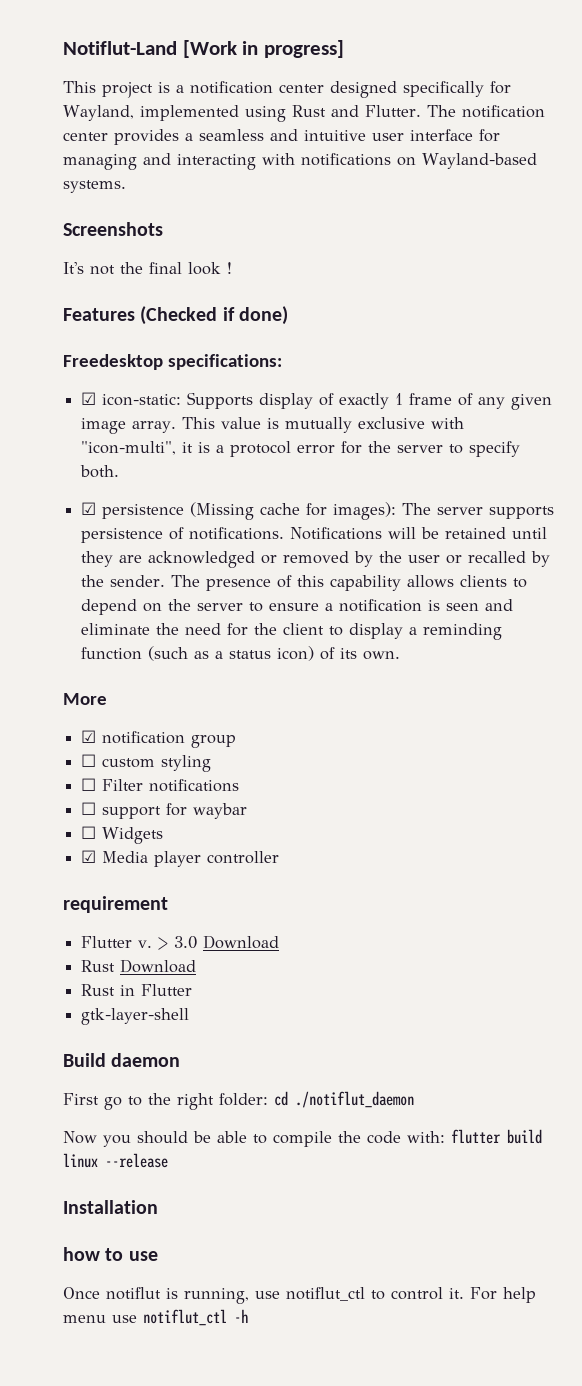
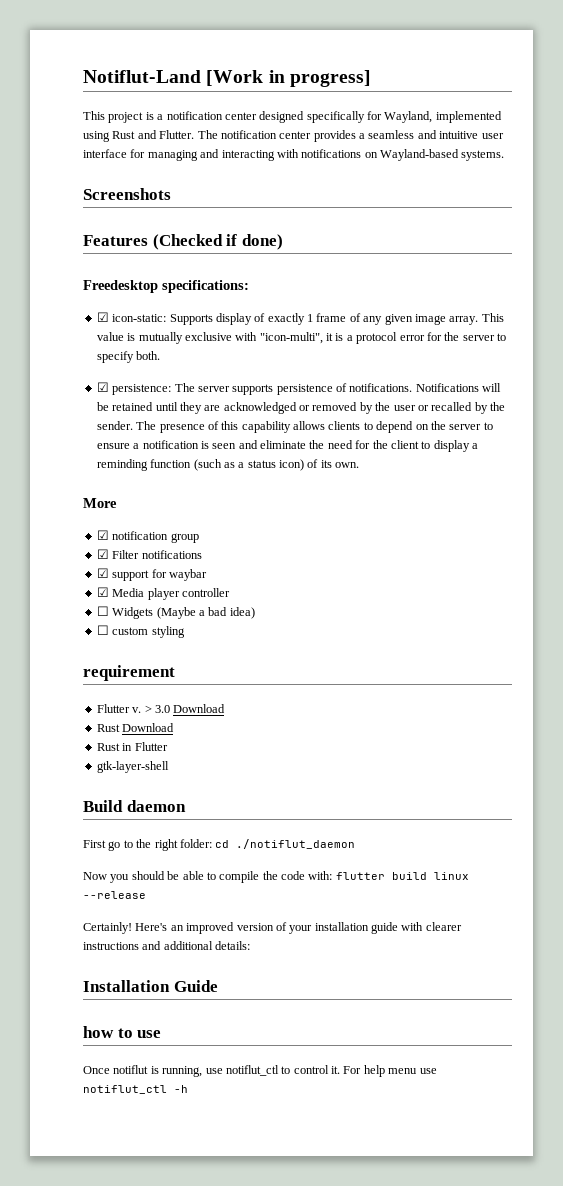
- It's not the final look !
- ☑ persistence (Missing cache for images): The server supports persistence of notifications.
+ ☑ persistence: The server supports persistence of notifications.
- ☐ custom styling
- ☐ Filter notifications
+ ☑ Filter notifications
- ☐ support for waybar
+ ☑ support for waybar
- ☐ Widgets
+ ☐ Widgets (Maybe a bad idea)
+ ☐ custom styling
+ Certainly! Here's an improved version of your installation guide with clearer instructions and additional details:
- Installation
+ Installation Guide

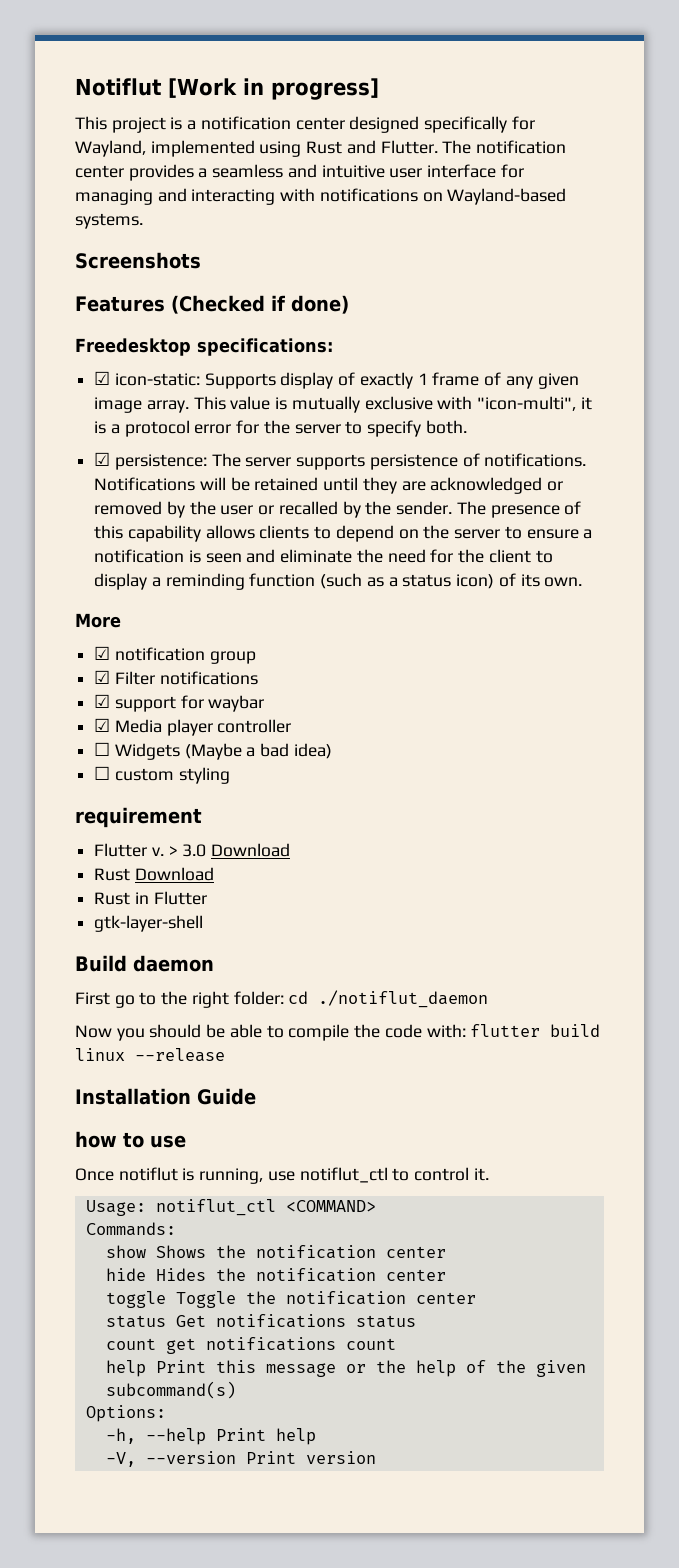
- Notiflut-Land [Work in progress]
+ Notiflut [Work in progress]
- Certainly! Here's an improved version of your installation guide with clearer instructions and additional details:
- Once notiflut is running, use notiflut_ctl to control it. For help menu use notiflut_ctl -h
+ Once notiflut is running, use notiflut_ctl to control it.
+ Usage: notiflut_ctl <COMMAND>
+ Commands:
+ show Shows the notification center
+ hide Hides the notification center
+ toggle Toggle the notification center
+ status Get notifications status
+ count get notifications count
+ help Print this message or the help of the given subcommand(s)
+ Options:
+ -h, --help Print help
+ -V, --version Print version

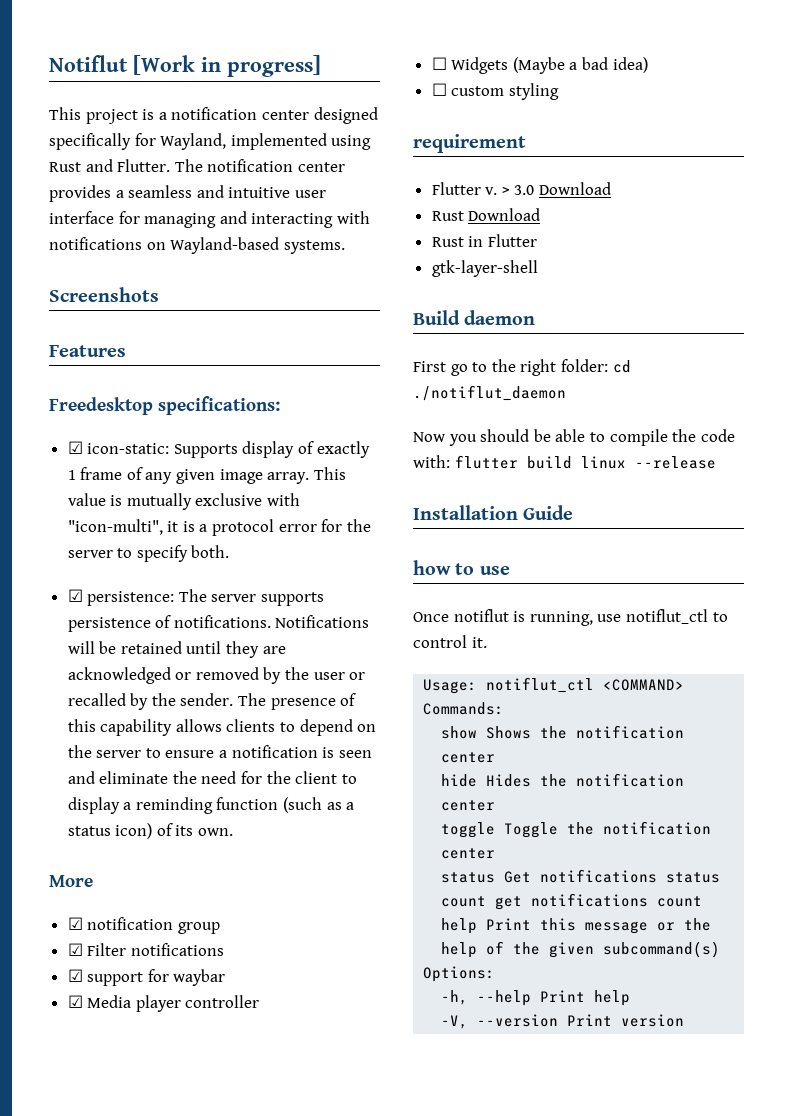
- Features (Checked if done)
+ Features

